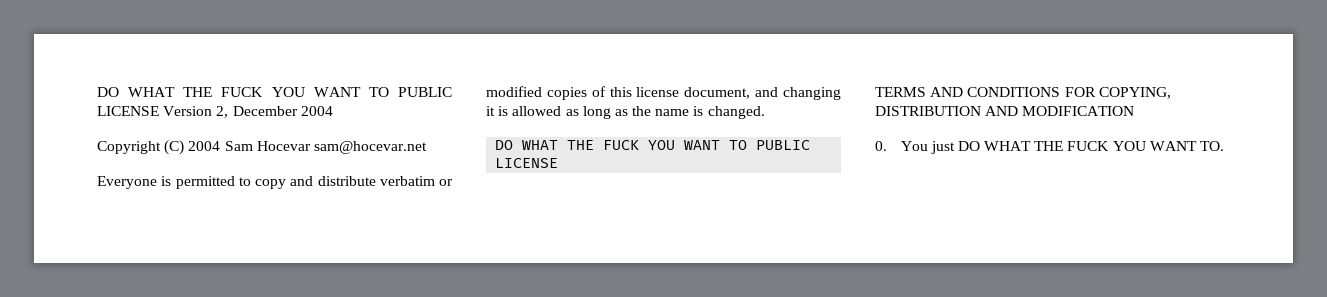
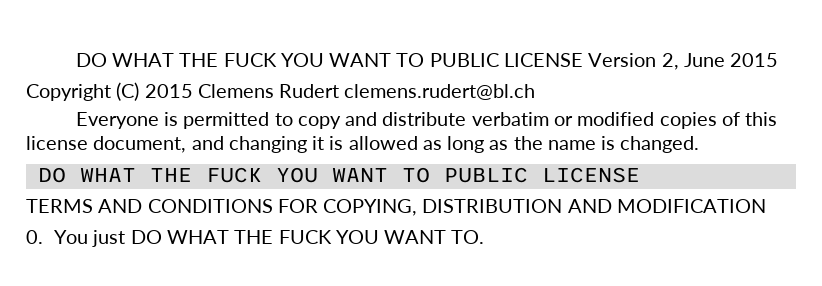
- DO WHAT THE FUCK YOU WANT TO PUBLIC LICENSE Version 2, December 2004
+ DO WHAT THE FUCK YOU WANT TO PUBLIC LICENSE Version 2, June 2015
- Copyright (C) 2004 Sam Hocevar sam@hocevar.net
+ Copyright (C) 2015 Clemens Rudert clemens.rudert@bl.ch

